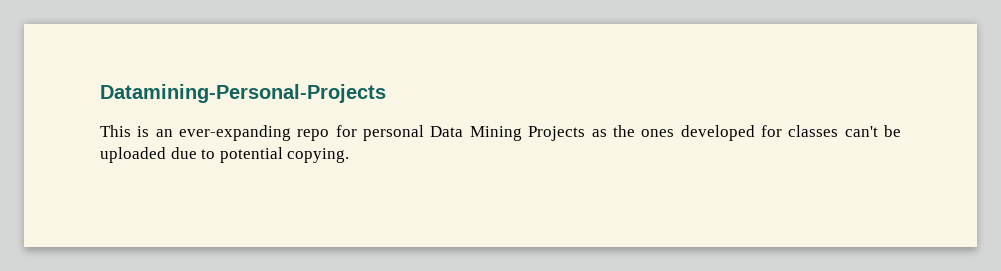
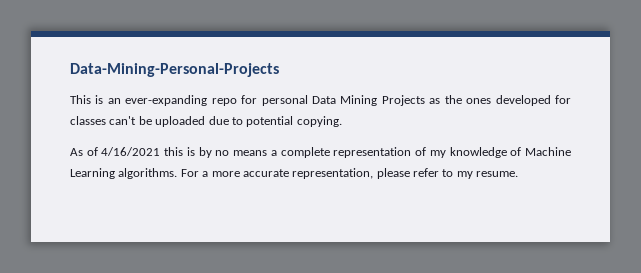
- Datamining-Personal-Projects
+ Data-Mining-Personal-Projects
+ As of 4/16/2021 this is by no means a complete representation of my knowledge of Machine Learning algorithms. For a more accurate representation, please refer to my resume.

